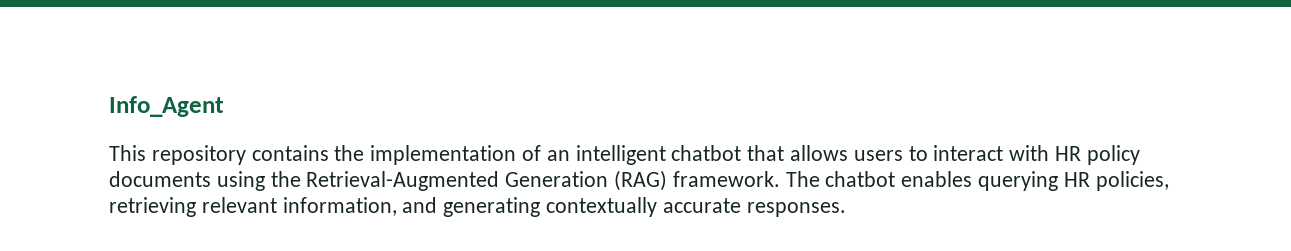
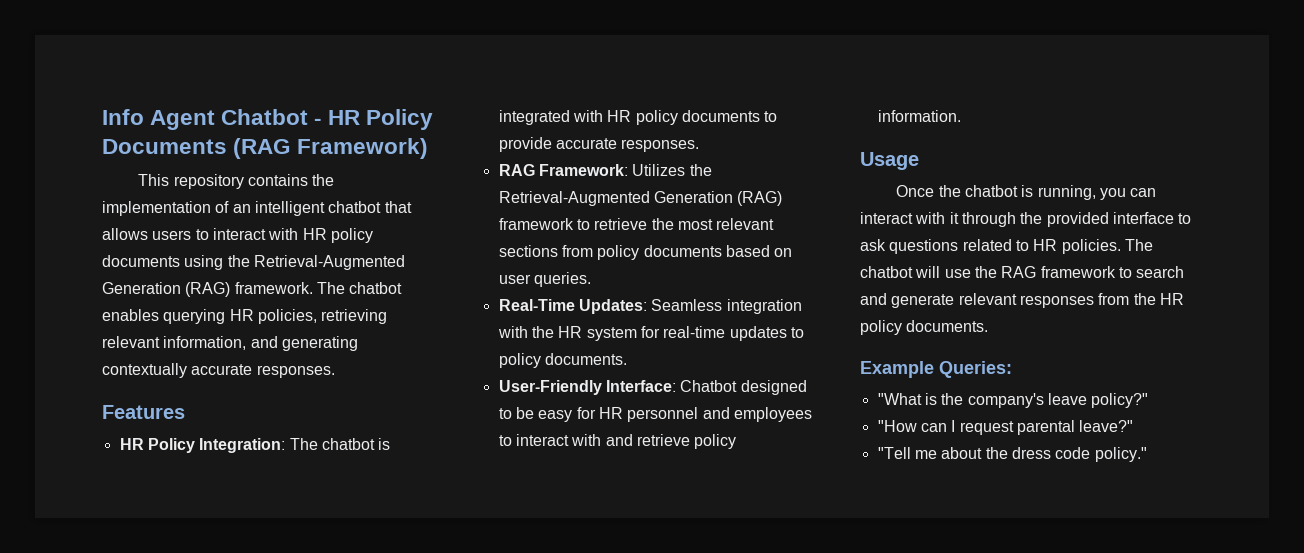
- Info_Agent
+ Info Agent Chatbot - HR Policy Documents (RAG Framework)
+ Features
+ HR Policy Integration: The chatbot is integrated with HR policy documents to provide accurate responses.
+ RAG Framework: Utilizes the Retrieval-Augmented Generation (RAG) framework to retrieve the most relevant sections from policy documents based on user queries.
+ Real-Time Updates: Seamless integration with the HR system for real-time updates to policy documents.
+ User-Friendly Interface: Chatbot designed to be easy for HR personnel and employees to interact with and retrieve policy information.
+ Usage
+ Once the chatbot is running, you can interact with it through the provided interface to ask questions related to HR policies. The chatbot will use the RAG framework to search and generate relevant responses from the HR policy documents.
+ Example Queries:
+ "What is the company's leave policy?"
+ "How can I request parental leave?"
+ "Tell me about the dress code policy."

